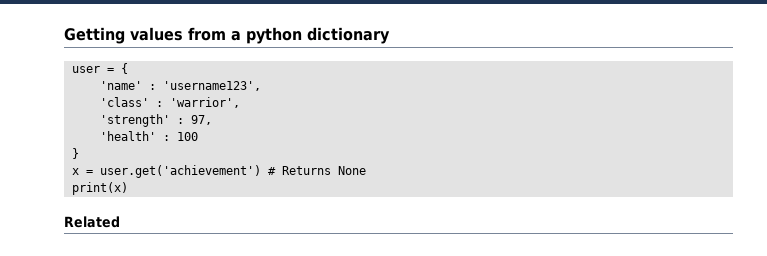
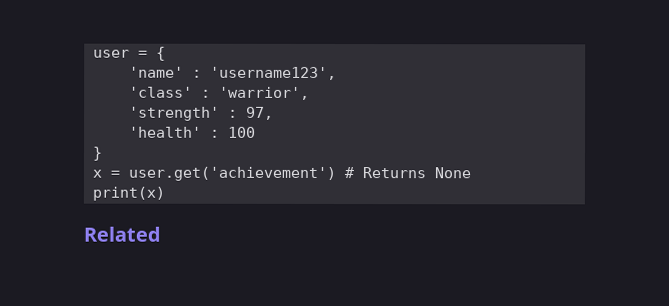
- Getting values from a python dictionary

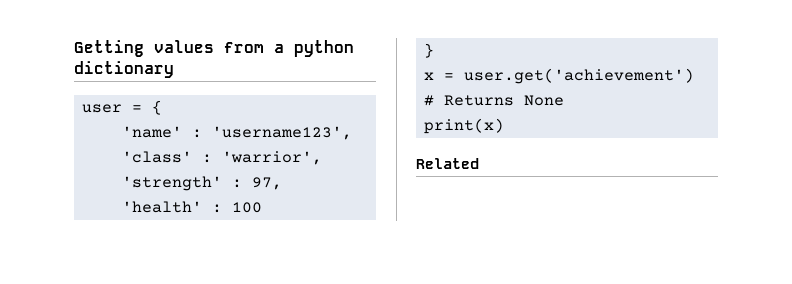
+ Getting values from a python dictionary

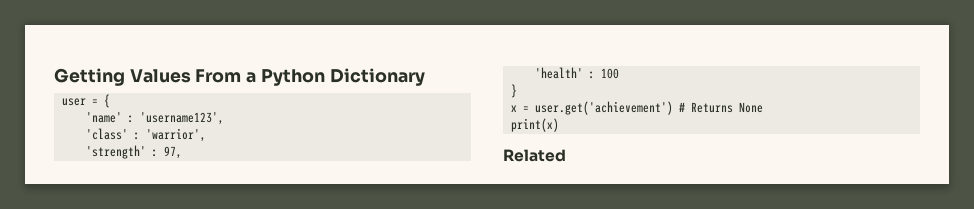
- Getting values from a python dictionary
+ Getting Values From a Python Dictionary

